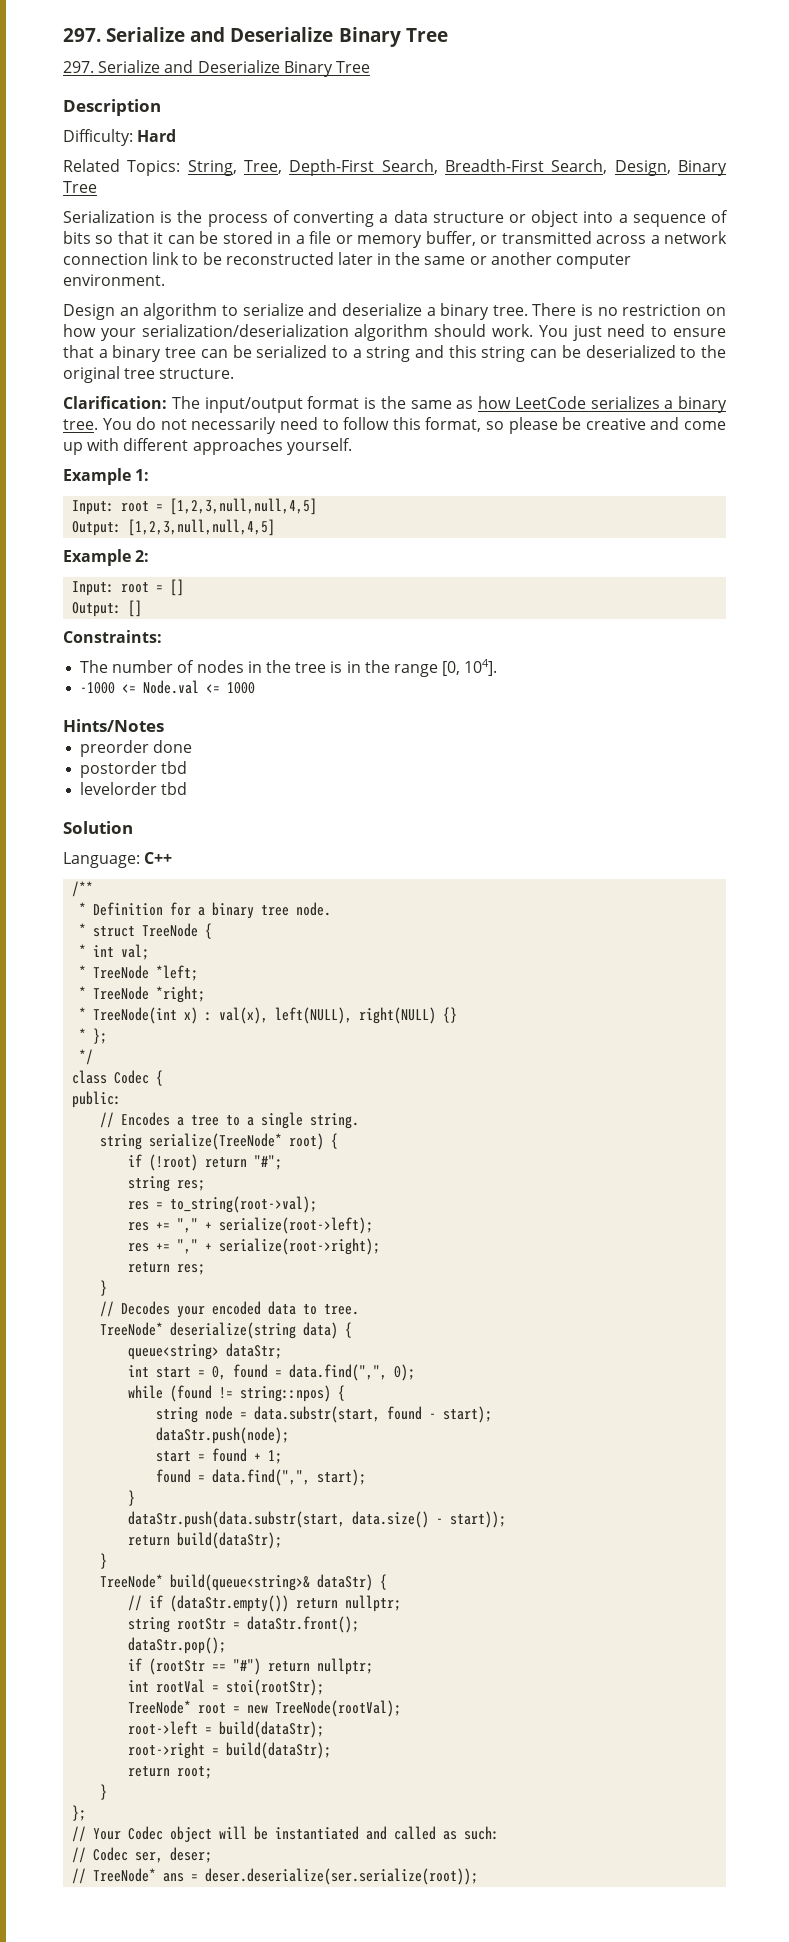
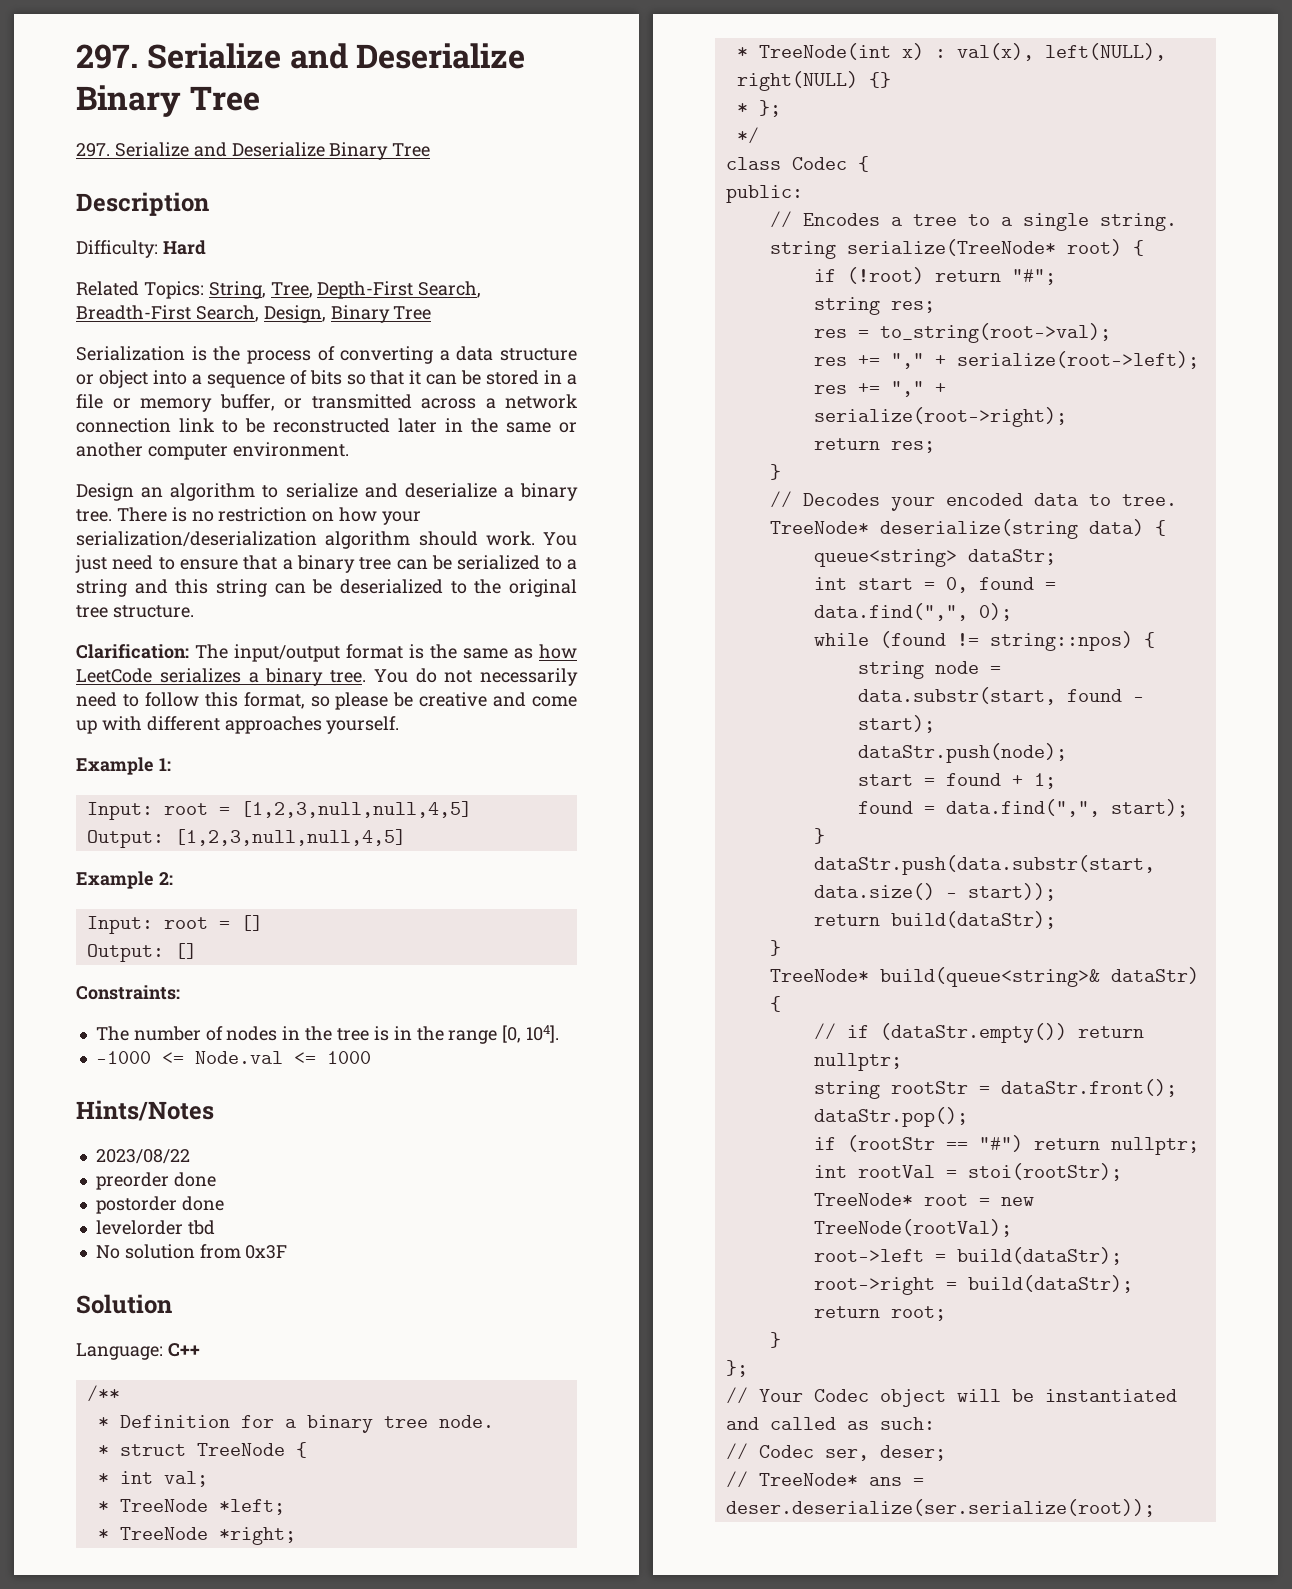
+ 2023/08/22
- postorder tbd
+ postorder done
+ No solution from 0x3F

